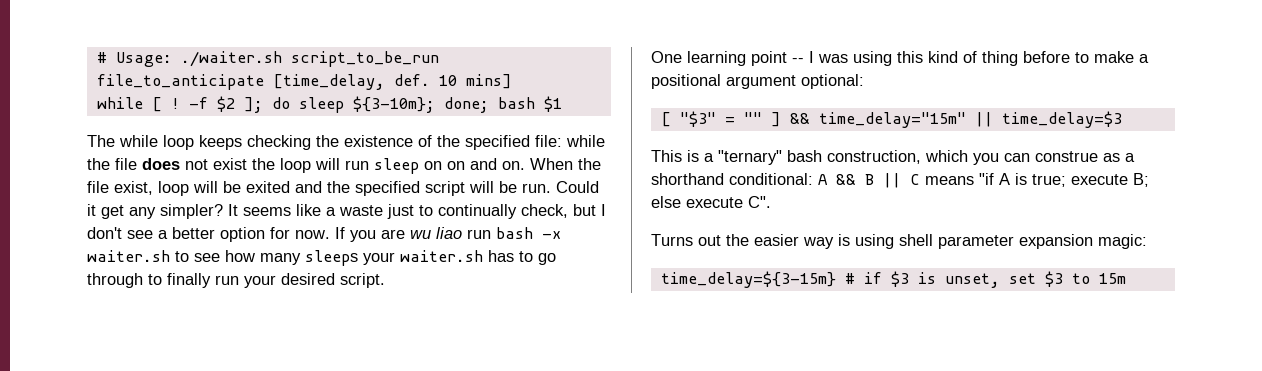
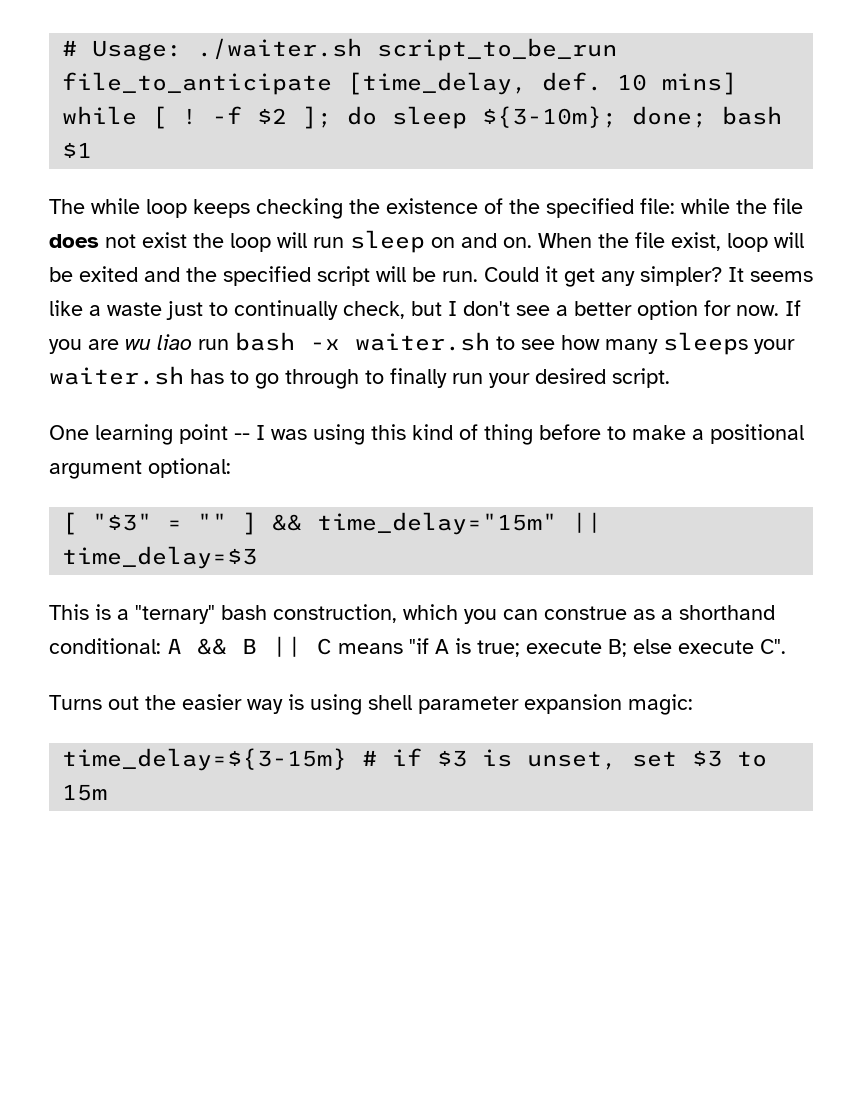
- The while loop keeps checking the existence of the specified file: while the file does not exist the loop will run sleep on on and on.
+ The while loop keeps checking the existence of the specified file: while the file does not exist the loop will run sleep on and on.

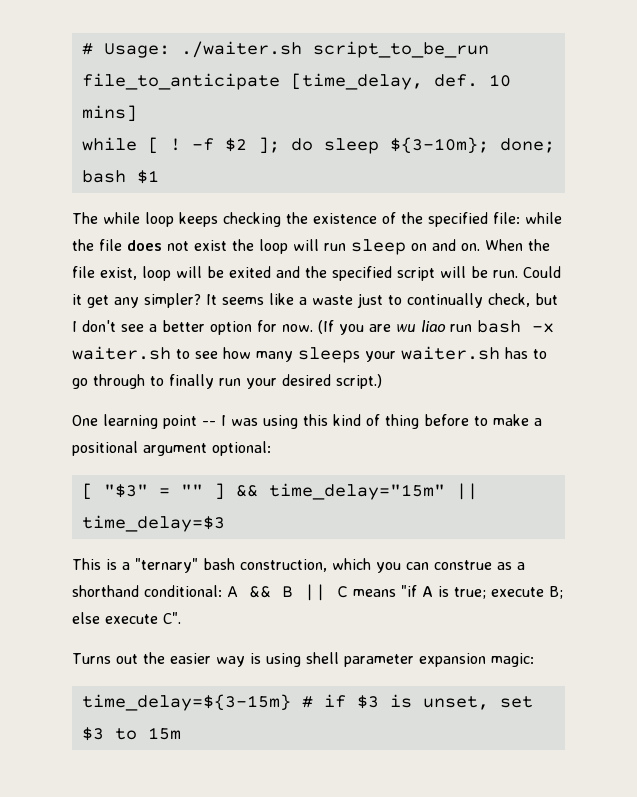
- If you are wu liao run bash -x waiter.sh to see how many sleeps your waiter.sh has to go through to finally run your desired script.
+ (If you are wu liao run bash -x waiter.sh to see how many sleeps your waiter.sh has to go through to finally run your desired script.)

